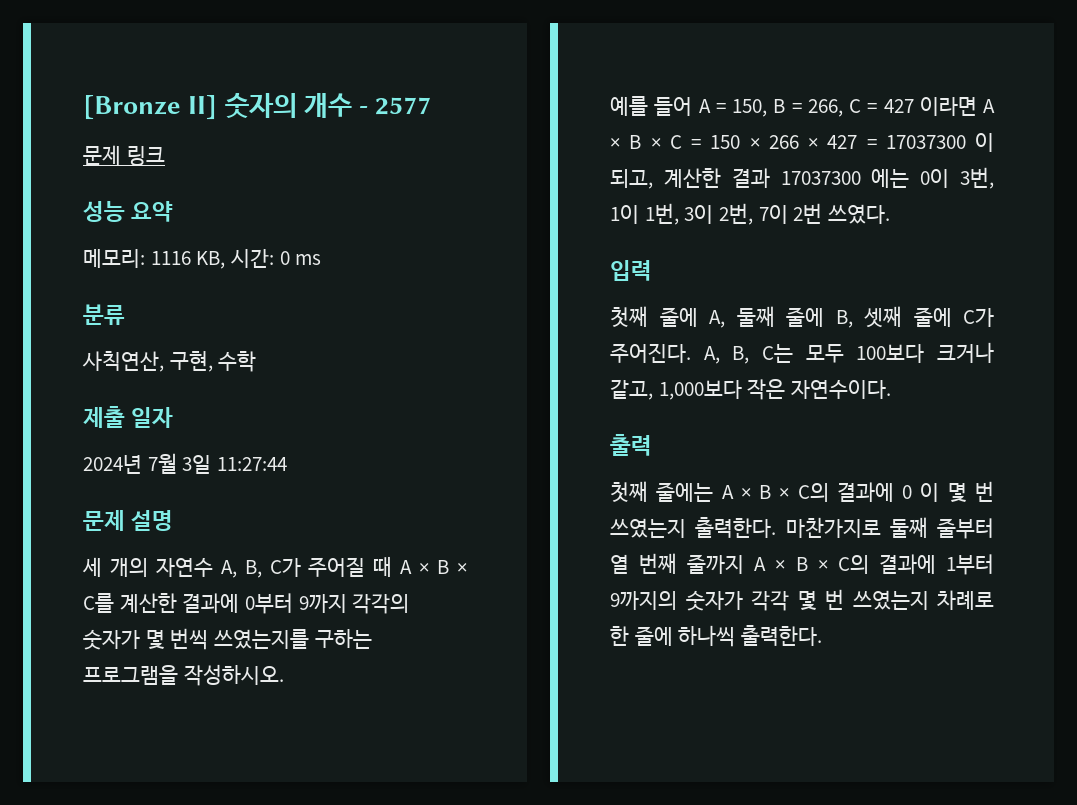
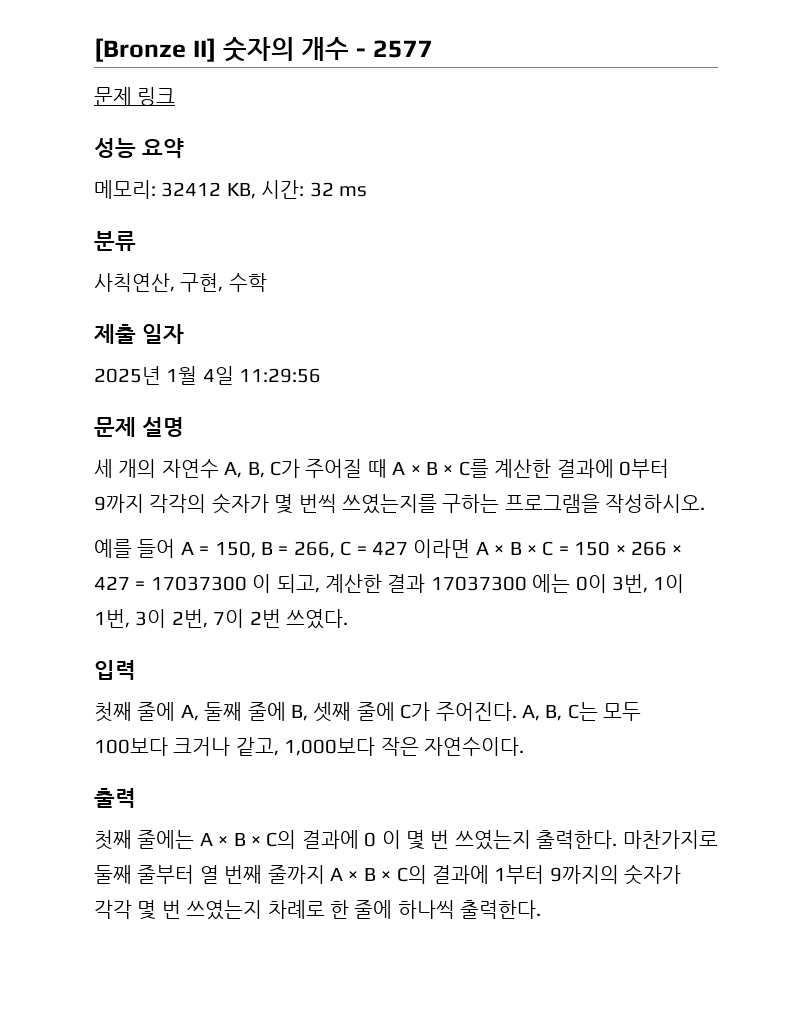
- 메모리: 1116 KB, 시간: 0 ms
+ 메모리: 32412 KB, 시간: 32 ms
- 2024년 7월 3일 11:27:44
+ 2025년 1월 4일 11:29:56

